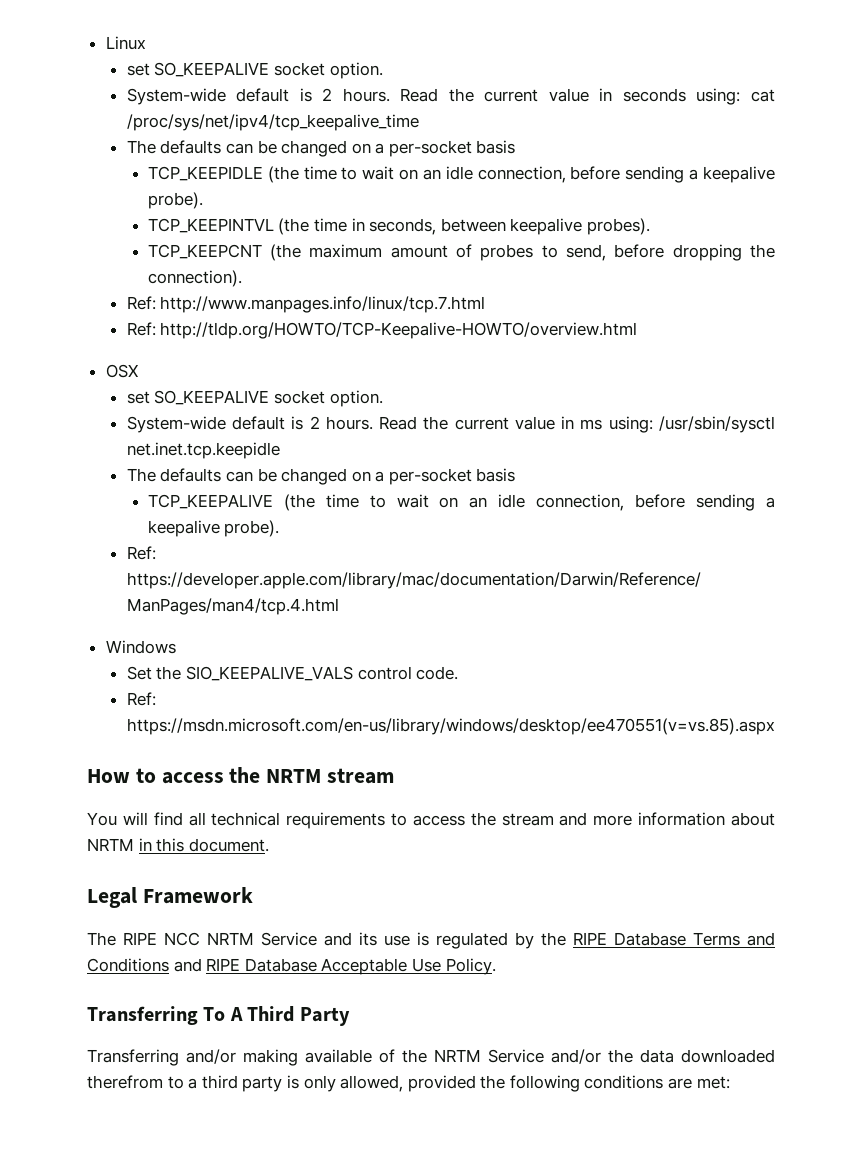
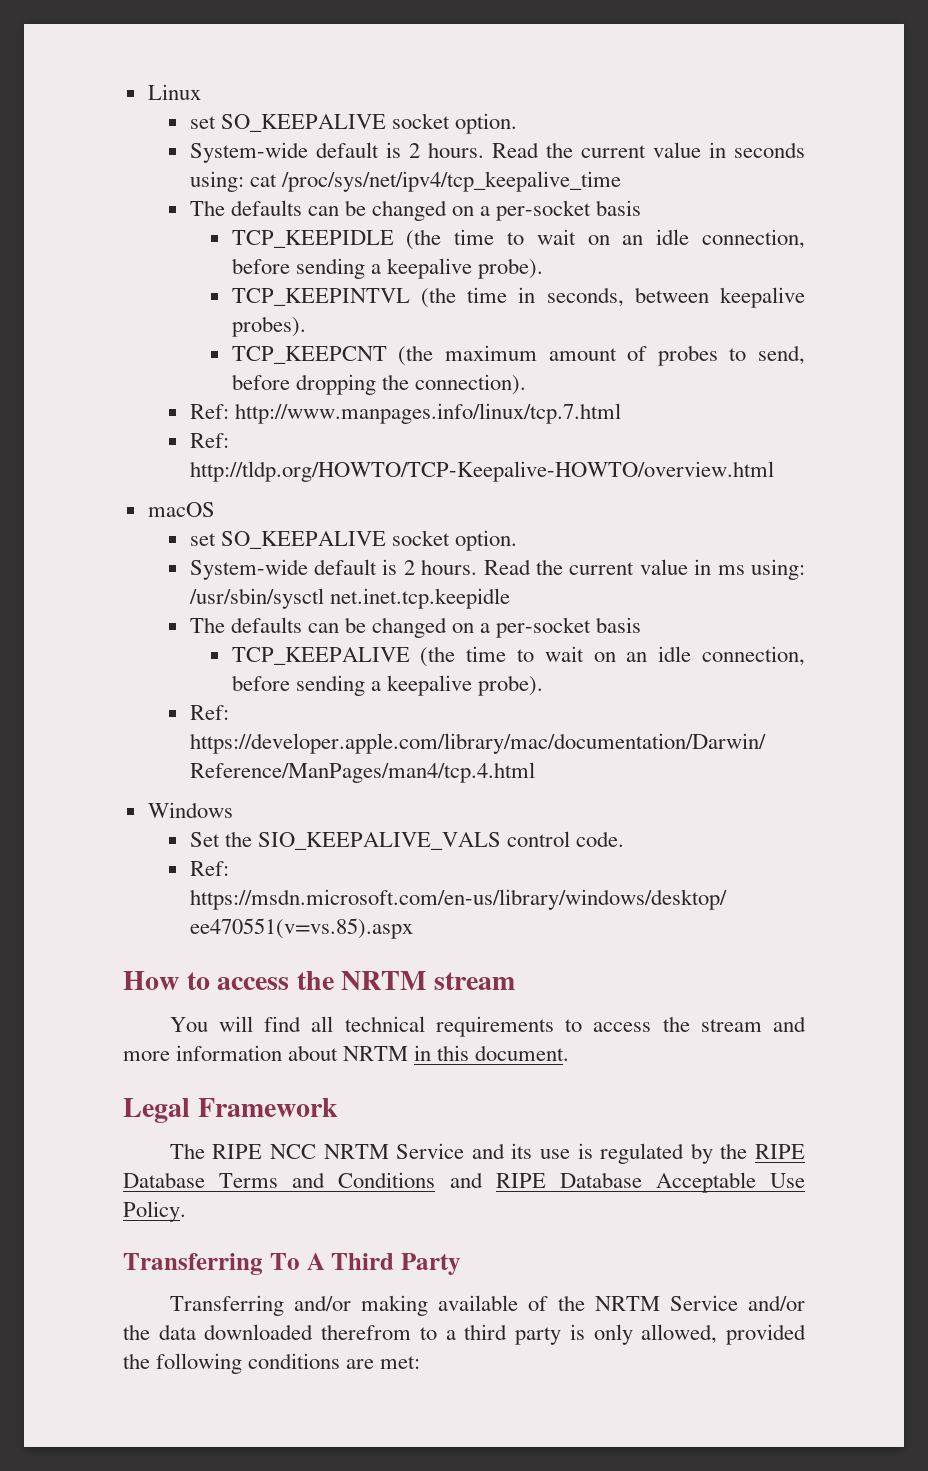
- OSX
+ macOS

